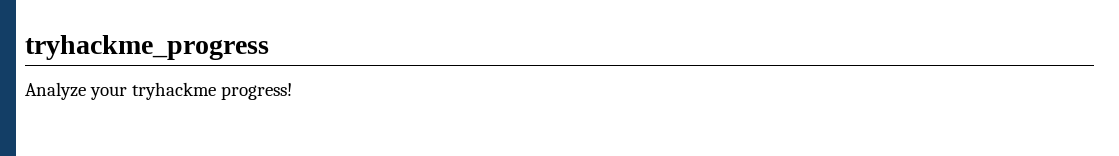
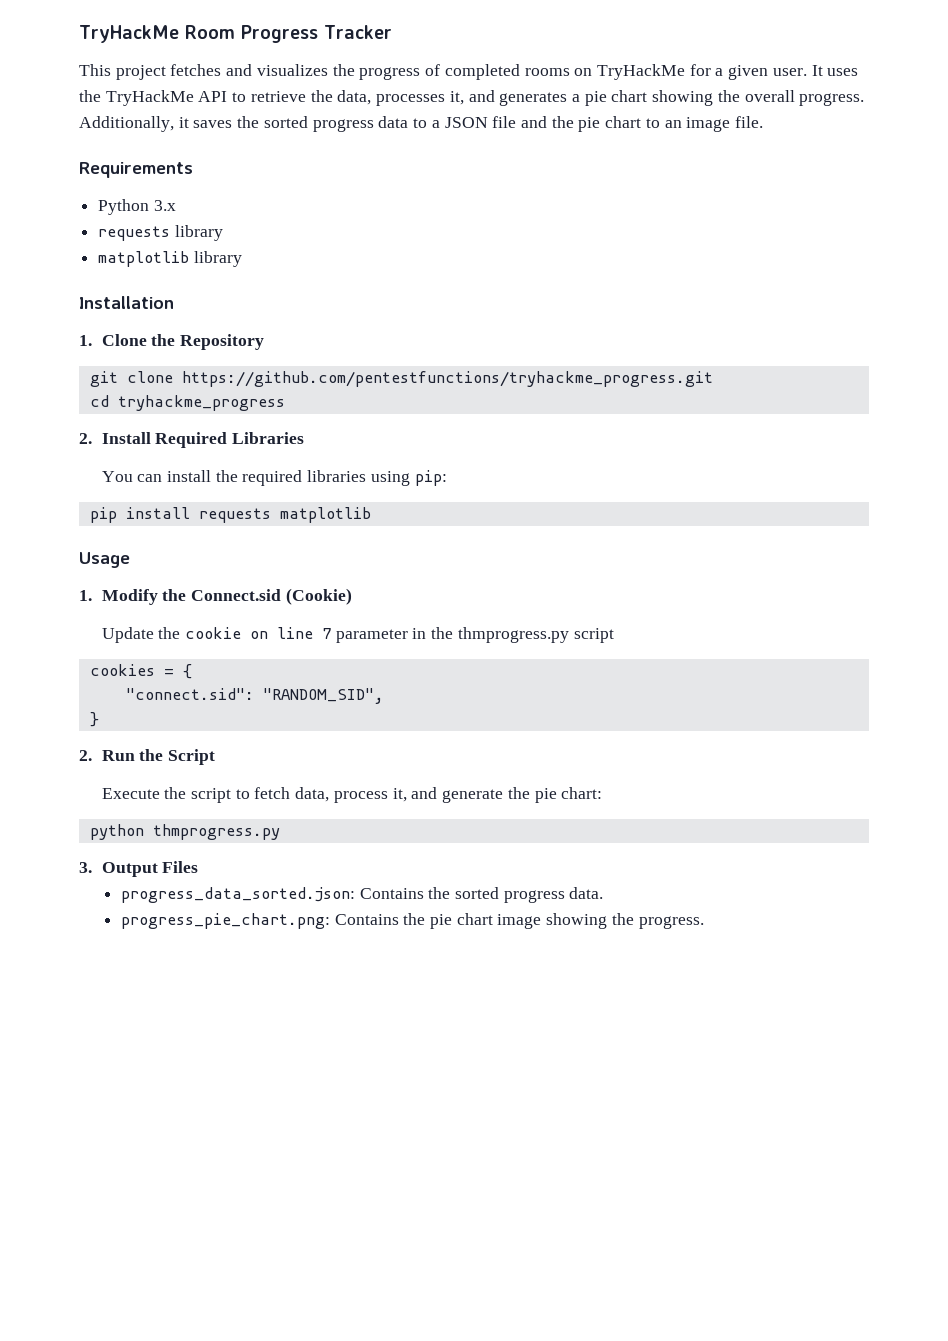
- tryhackme_progress
- Analyze your tryhackme progress!
+ TryHackMe Room Progress Tracker
+ This project fetches and visualizes the progress of completed rooms on TryHackMe for a given user. It uses the TryHackMe API to retrieve the data, processes it, and generates a pie chart showing the overall progress. Additionally, it saves the sorted progress data to a JSON file and the pie chart to an image file.
+ Requirements
+ Python 3.x
+ requests library
+ matplotlib library
+ Installation
+ 1. Clone the Repository
+ git clone https://github.com/pentestfunctions/tryhackme_progress.git
+ cd tryhackme_progress
+ 2. Install Required Libraries
+ You can install the required libraries using pip:
+ pip install requests matplotlib
+ Usage
+ 1. Modify the Connect.sid (Cookie)
+ Update the cookie on line 7 parameter in the thmprogress.py script
+ cookies = {
+ "connect.sid": "RANDOM_SID",
+ }
+ 2. Run the Script
+ Execute the script to fetch data, process it, and generate the pie chart:
+ python thmprogress.py
+ 3. Output Files
+ progress_data_sorted.json: Contains the sorted progress data.
+ progress_pie_chart.png: Contains the pie chart image showing the progress.

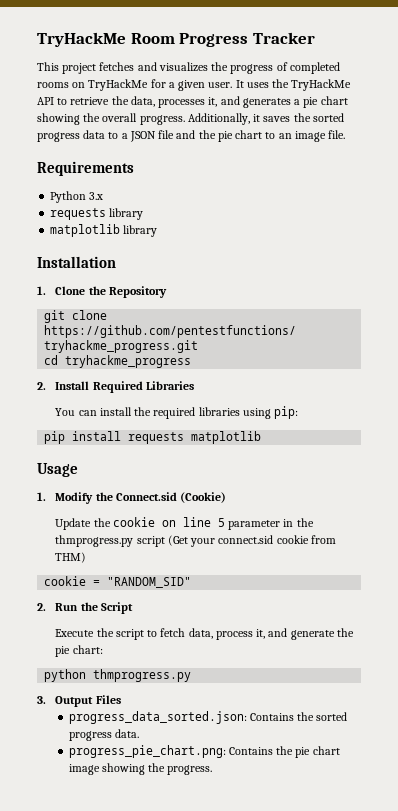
- Update the cookie on line 7 parameter in the thmprogress.py script
- cookies = {
- "connect.sid": "RANDOM_SID",
- }
+ Update the cookie on line 5 parameter in the thmprogress.py script (Get your connect.sid cookie from THM)
+ cookie = "RANDOM_SID"

